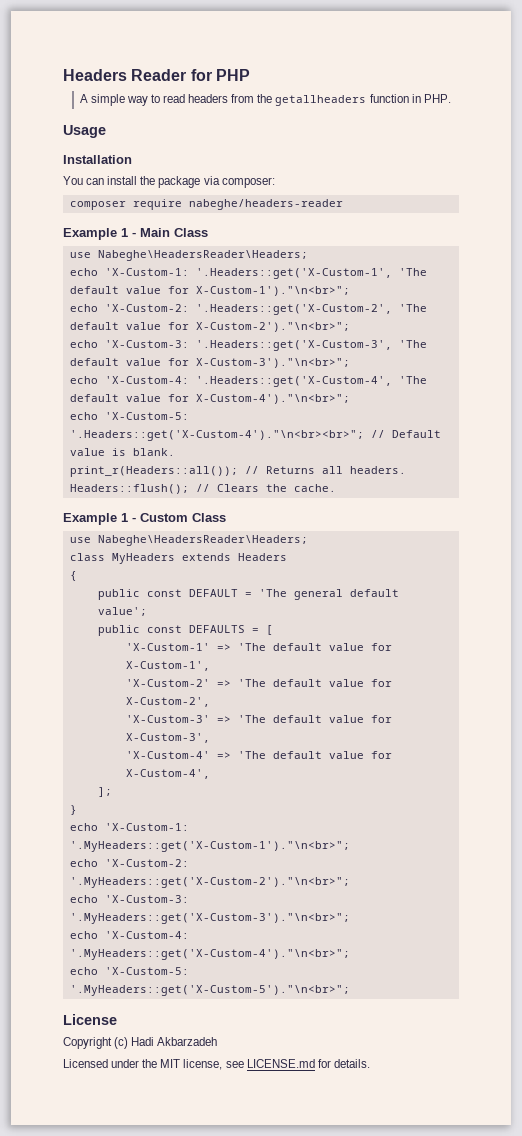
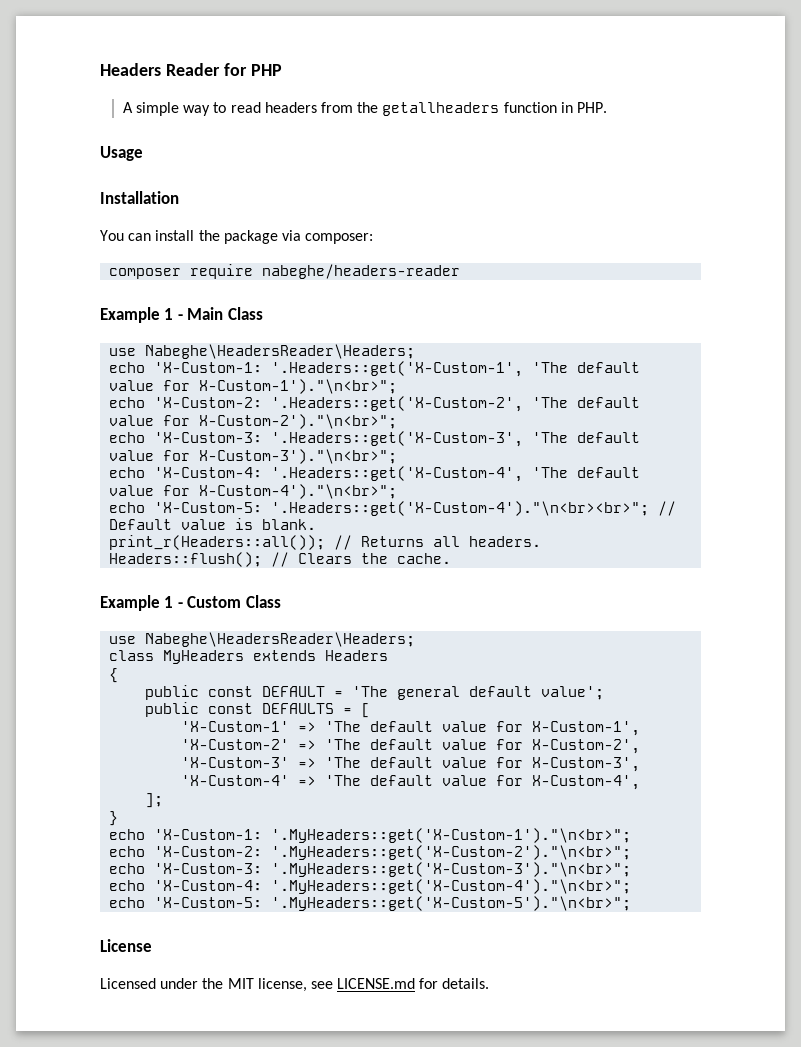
- Copyright (c) Hadi Akbarzadeh

